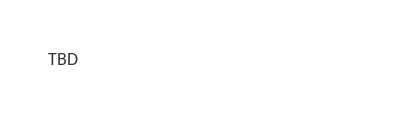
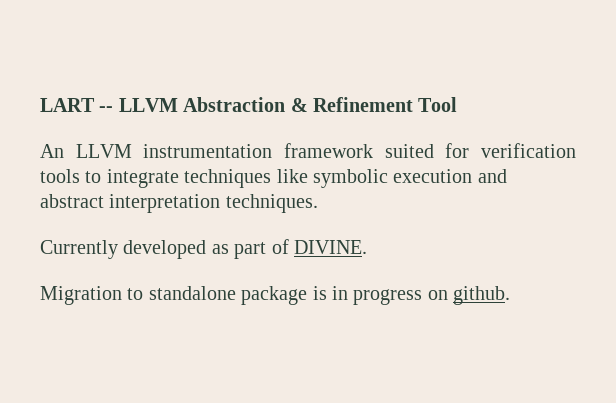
- TBD
+ LART -- LLVM Abstraction & Refinement Tool
+ An LLVM instrumentation framework suited for verification tools to integrate techniques like symbolic execution and abstract interpretation techniques.
+ Currently developed as part of DIVINE.
+ Migration to standalone package is in progress on github.

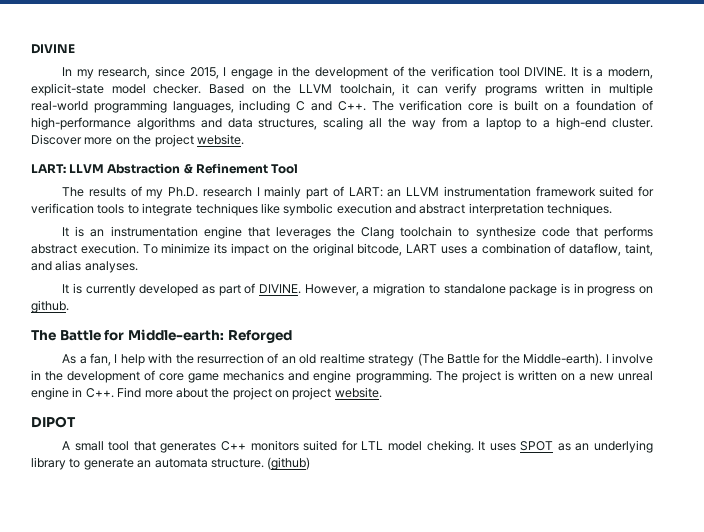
- LART -- LLVM Abstraction & Refinement Tool
+ DIVINE
+ In my research, since 2015, I engage in the development of the verification tool DIVINE. It is a modern, explicit-state model checker. Based on the LLVM toolchain, it can verify programs written in multiple real-world programming languages, including C and C++. The verification core is built on a foundation of high-performance algorithms and data structures, scaling all the way from a laptop to a high-end cluster. Discover more on the project website.
+ LART: LLVM Abstraction & Refinement Tool
- An LLVM instrumentation framework suited for verification tools to integrate techniques like symbolic execution and abstract interpretation techniques.
+ The results of my Ph.D. research I mainly part of LART: an LLVM instrumentation framework suited for verification tools to integrate techniques like symbolic execution and abstract interpretation techniques.
- Currently developed as part of DIVINE.
- Migration to standalone package is in progress on github.
+ It is an instrumentation engine that leverages the Clang toolchain to synthesize code that performs abstract execution. To minimize its impact on the original bitcode, LART uses a combination of dataflow, taint, and alias analyses.
+ It is currently developed as part of DIVINE. However, a migration to standalone package is in progress on github.
+ The Battle for Middle-earth: Reforged
+ As a fan, I help with the resurrection of an old realtime strategy (The Battle for the Middle-earth). I involve in the development of core game mechanics and engine programming. The project is written on a new unreal engine in C++. Find more about the project on project website.
+ DIPOT
+ A small tool that generates C++ monitors suited for LTL model cheking. It uses SPOT as an underlying library to generate an automata structure. (github)

